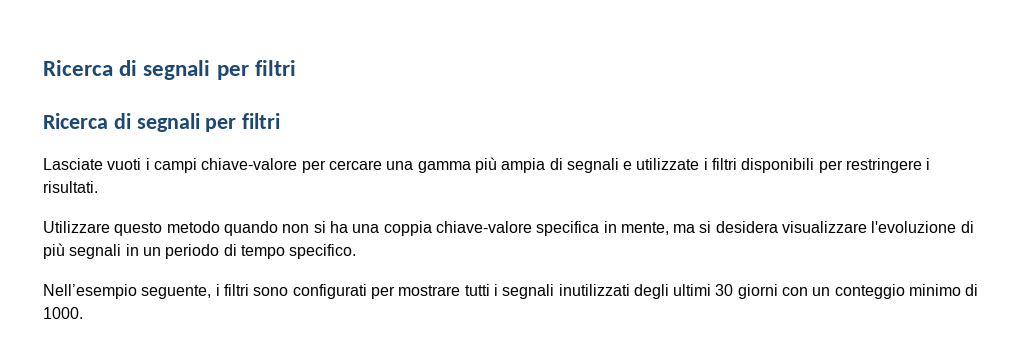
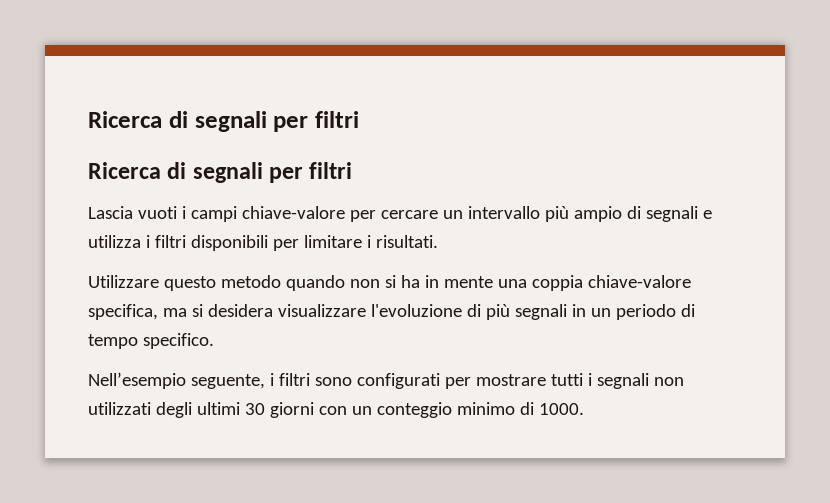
- Lasciate vuoti i campi chiave-valore per cercare una gamma più ampia di segnali e utilizzate i filtri disponibili per restringere i risultati.
+ Lascia vuoti i campi chiave-valore per cercare un intervallo più ampio di segnali e utilizza i filtri disponibili per limitare i risultati.
- Utilizzare questo metodo quando non si ha una coppia chiave-valore specifica in mente, ma si desidera visualizzare l'evoluzione di più segnali in un periodo di tempo specifico.
+ Utilizzare questo metodo quando non si ha in mente una coppia chiave-valore specifica, ma si desidera visualizzare l'evoluzione di più segnali in un periodo di tempo specifico.
- Nell’esempio seguente, i filtri sono configurati per mostrare tutti i segnali inutilizzati degli ultimi 30 giorni con un conteggio minimo di 1000.
+ Nell’esempio seguente, i filtri sono configurati per mostrare tutti i segnali non utilizzati degli ultimi 30 giorni con un conteggio minimo di 1000.

